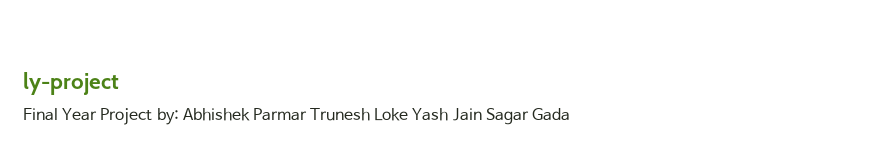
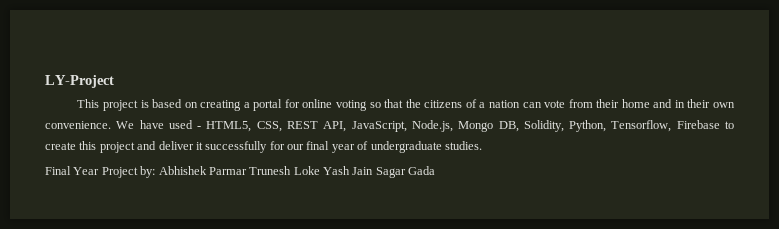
- ly-project
+ LY-Project
+ This project is based on creating a portal for online voting so that the citizens of a nation can vote from their home and in their own convenience. We have used - HTML5, CSS, REST API, JavaScript, Node.js, Mongo DB, Solidity, Python, Tensorflow, Firebase to create this project and deliver it successfully for our final year of undergraduate studies.

